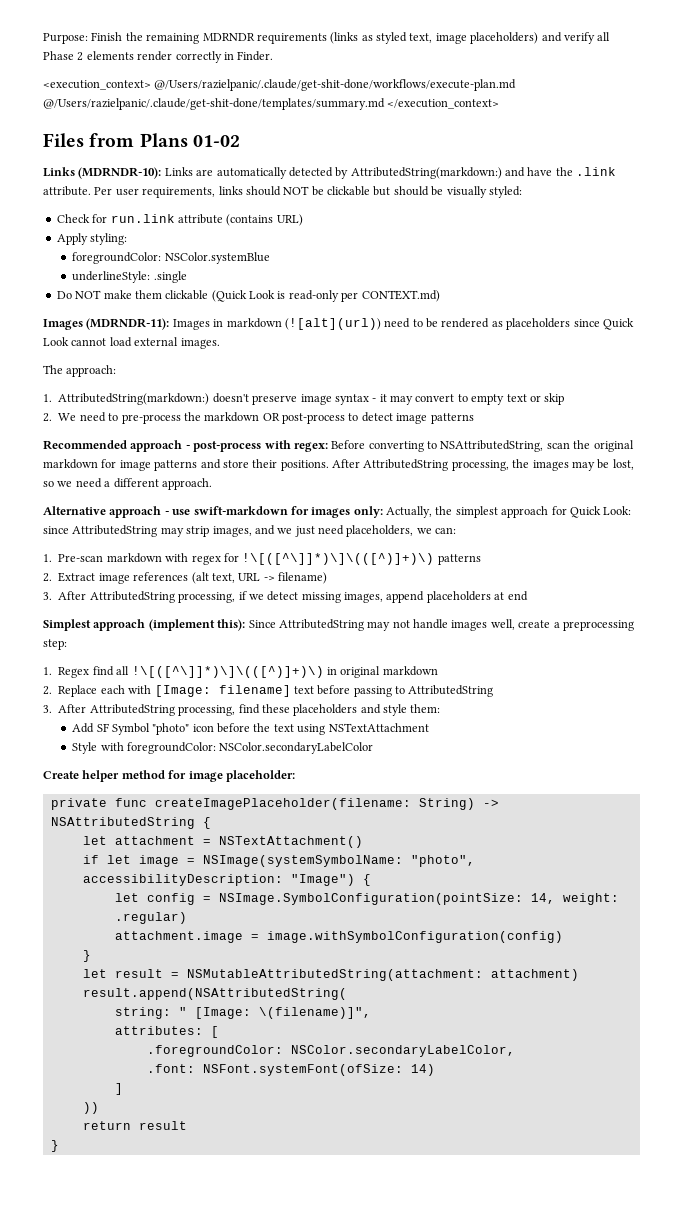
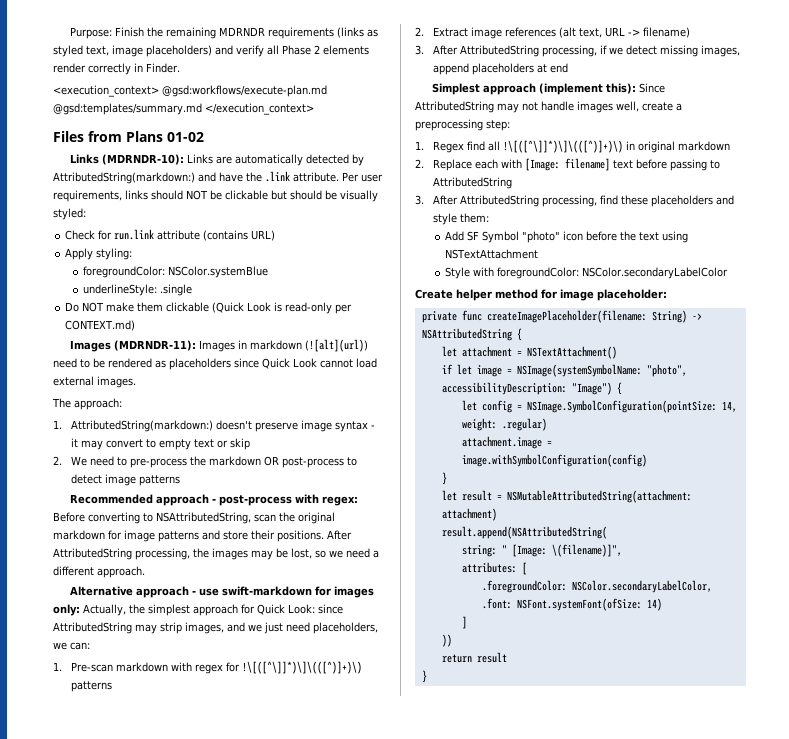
- <execution_context> @/Users/razielpanic/.claude/get-shit-done/workflows/execute-plan.md @/Users/razielpanic/.claude/get-shit-done/templates/summary.md </execution_context>
+ <execution_context> @gsd:workflows/execute-plan.md @gsd:templates/summary.md </execution_context>

